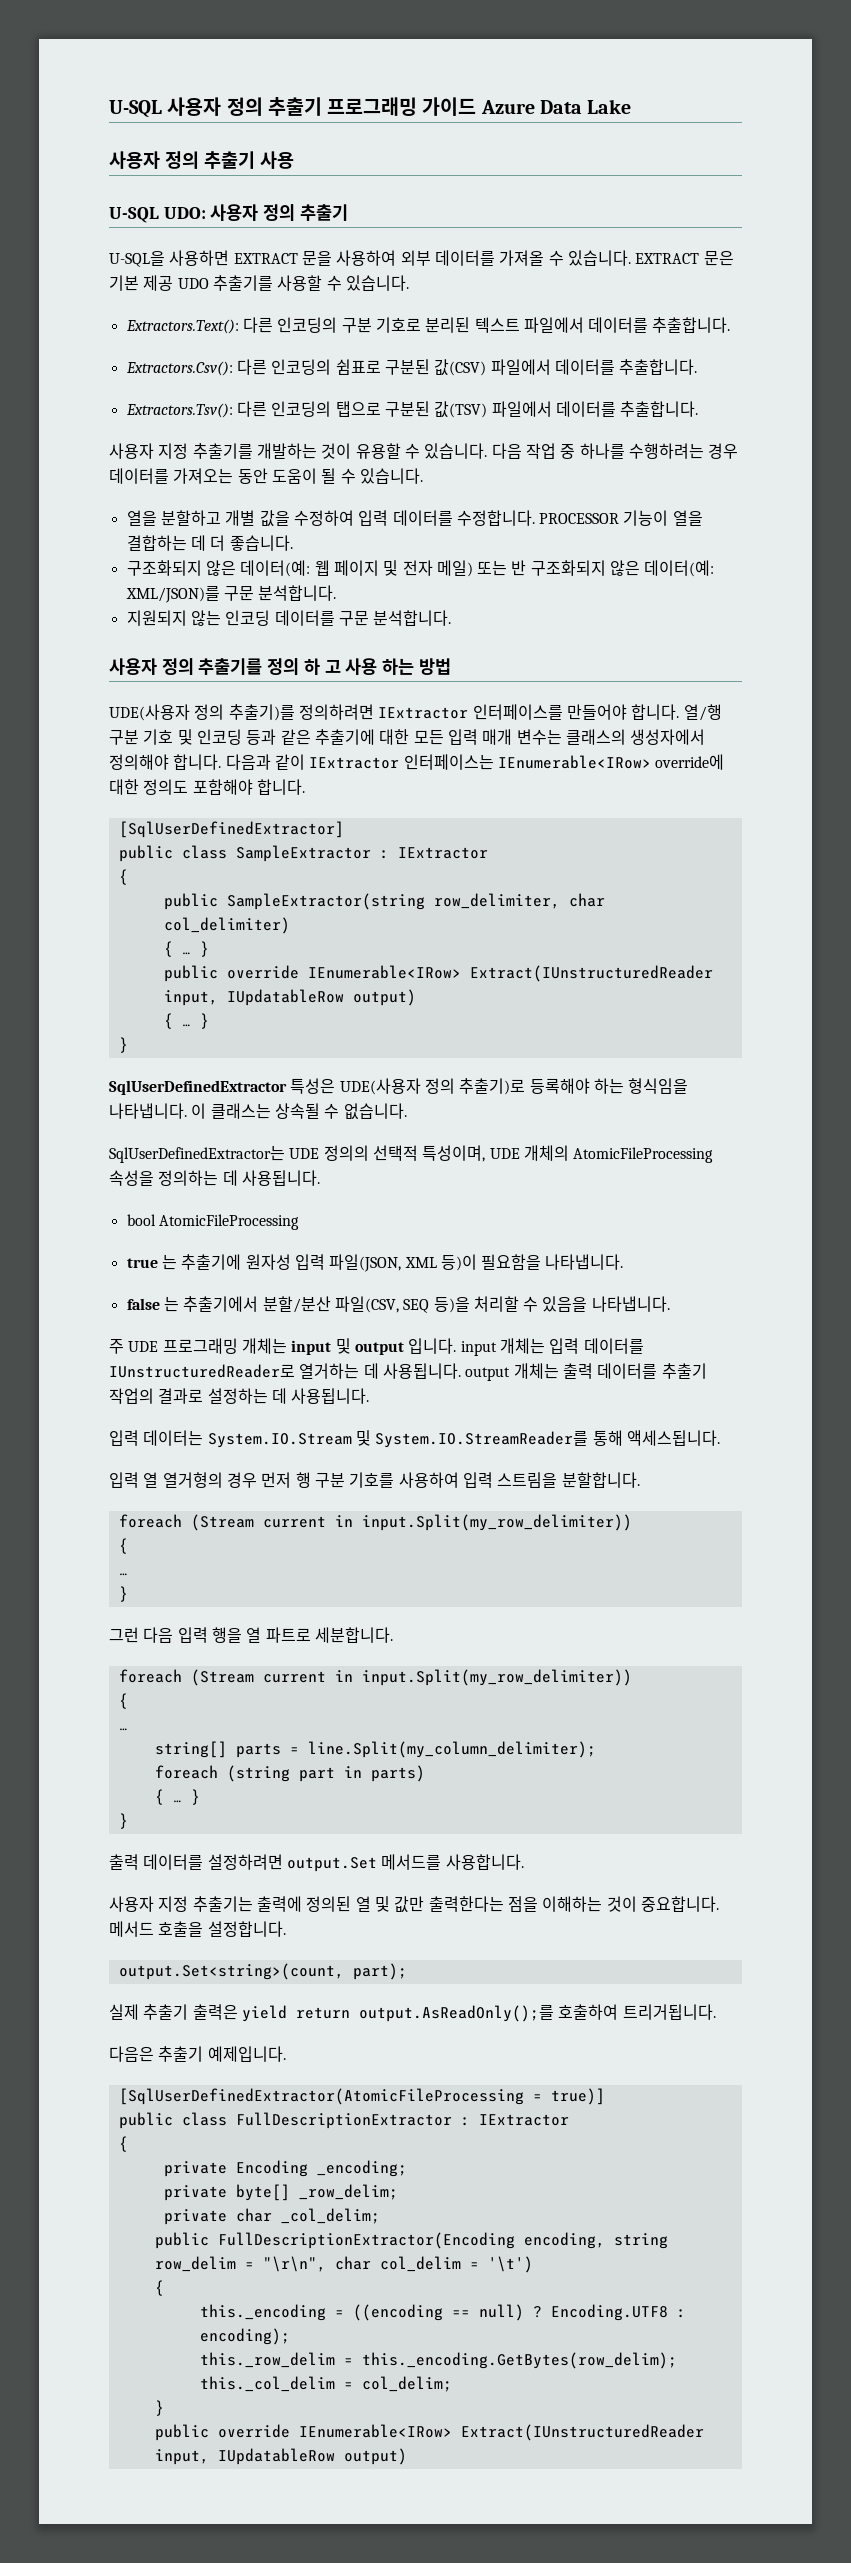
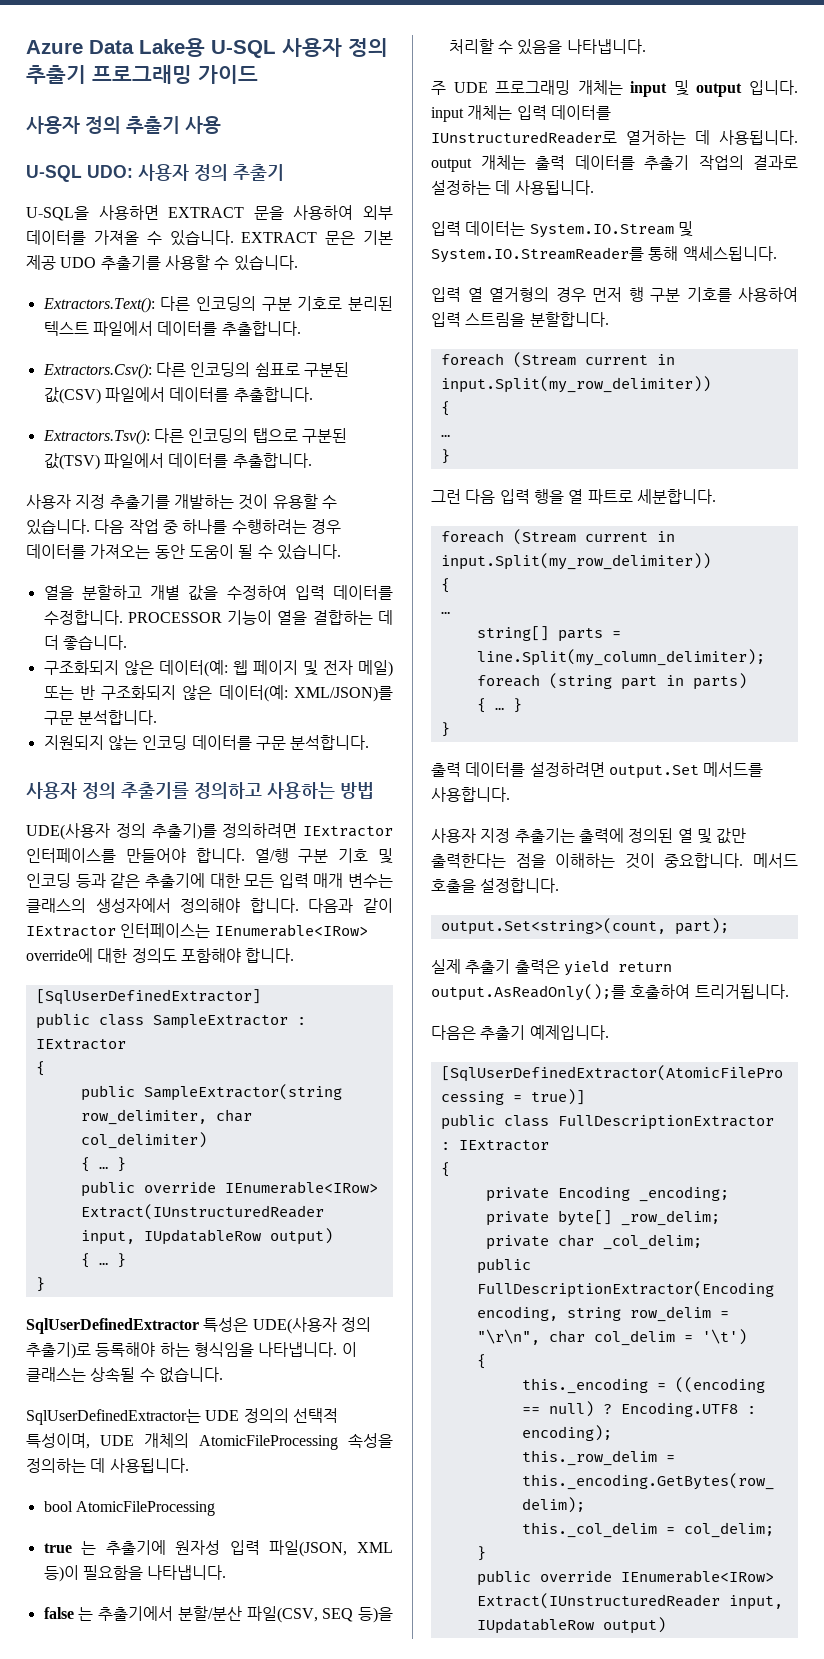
- U-SQL 사용자 정의 추출기 프로그래밍 가이드 Azure Data Lake
+ Azure Data Lake용 U-SQL 사용자 정의 추출기 프로그래밍 가이드
- 사용자 정의 추출기를 정의 하 고 사용 하는 방법
+ 사용자 정의 추출기를 정의하고 사용하는 방법

